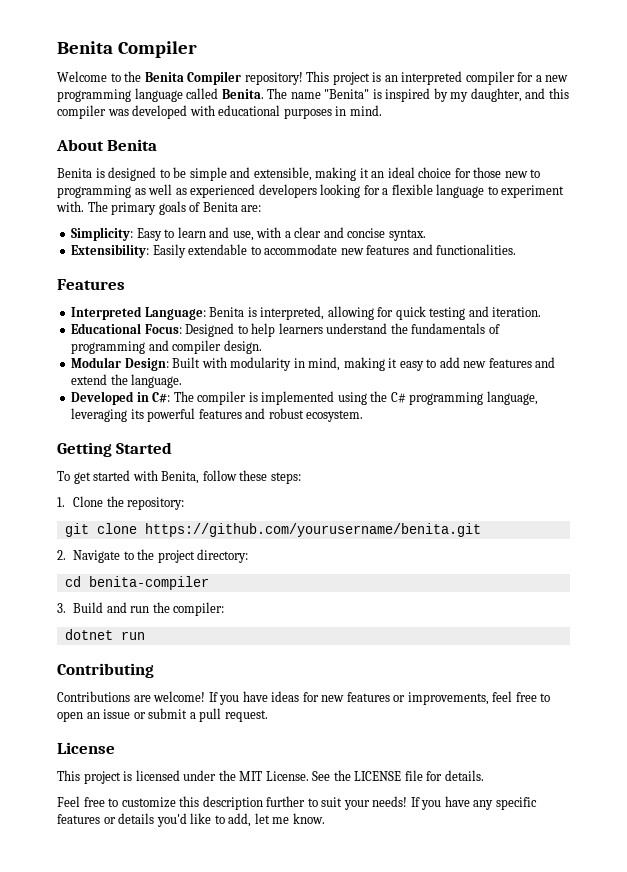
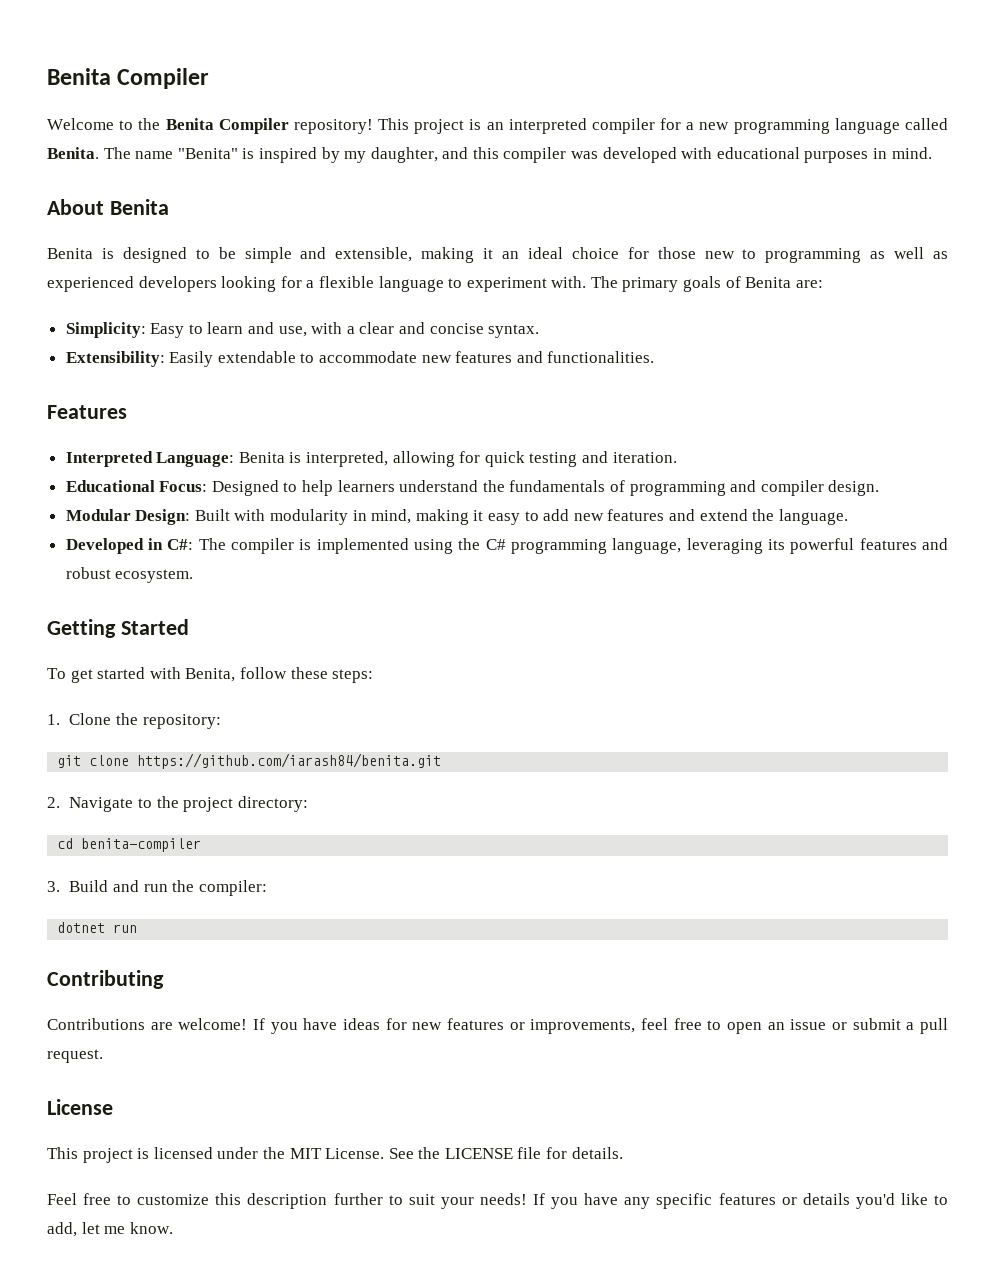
- git clone https://github.com/yourusername/benita.git
+ git clone https://github.com/iarash84/benita.git

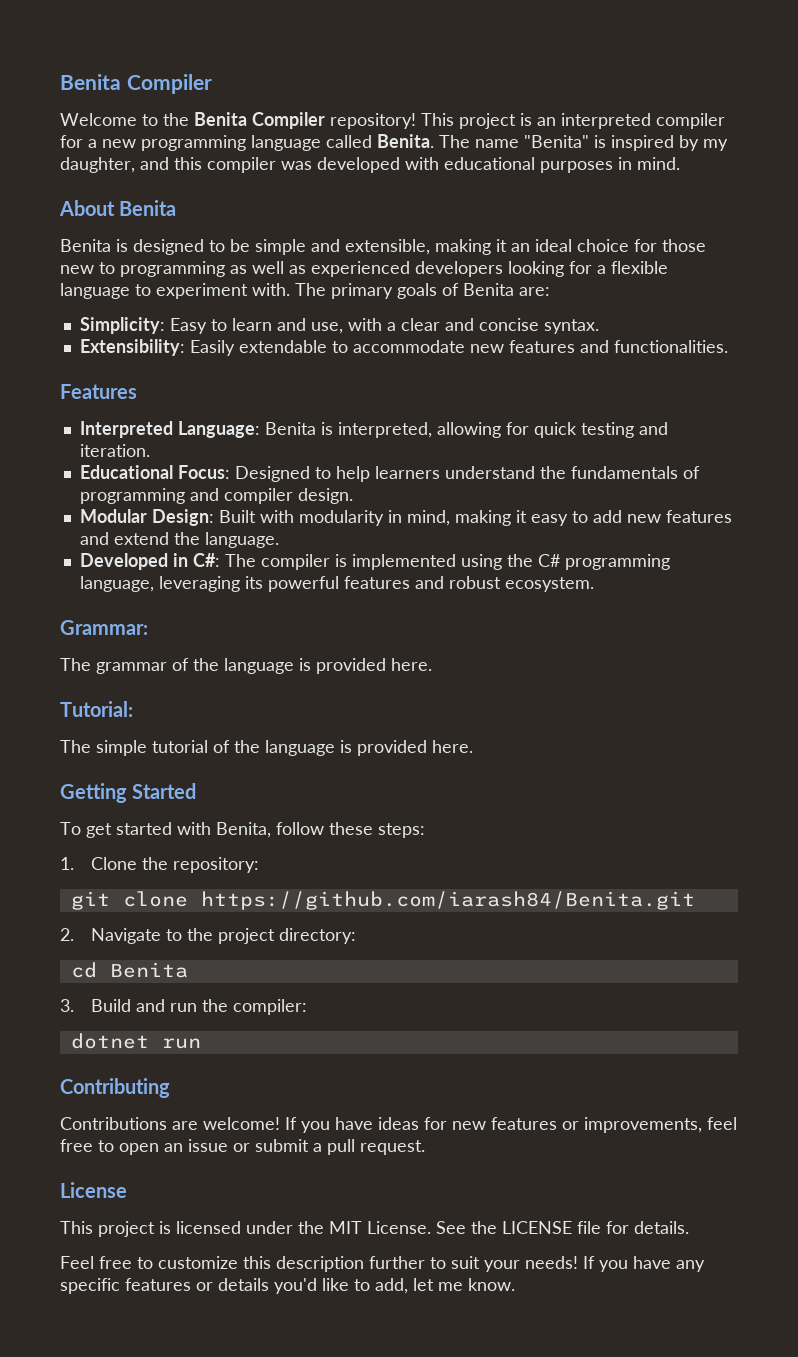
+ Grammar:
+ The grammar of the language is provided here.
+ Tutorial:
+ The simple tutorial of the language is provided here.
- git clone https://github.com/iarash84/benita.git
+ git clone https://github.com/iarash84/Benita.git
- cd benita-compiler
+ cd Benita

